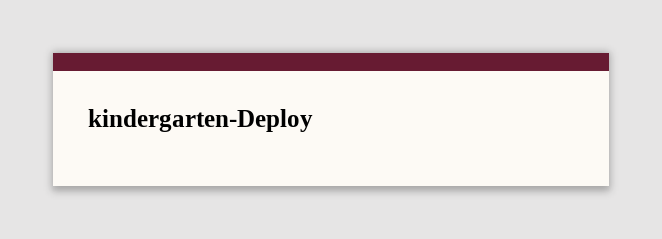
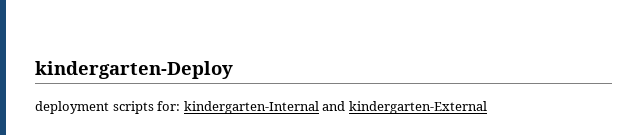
+ deployment scripts for: kindergarten-Internal and kindergarten-External

